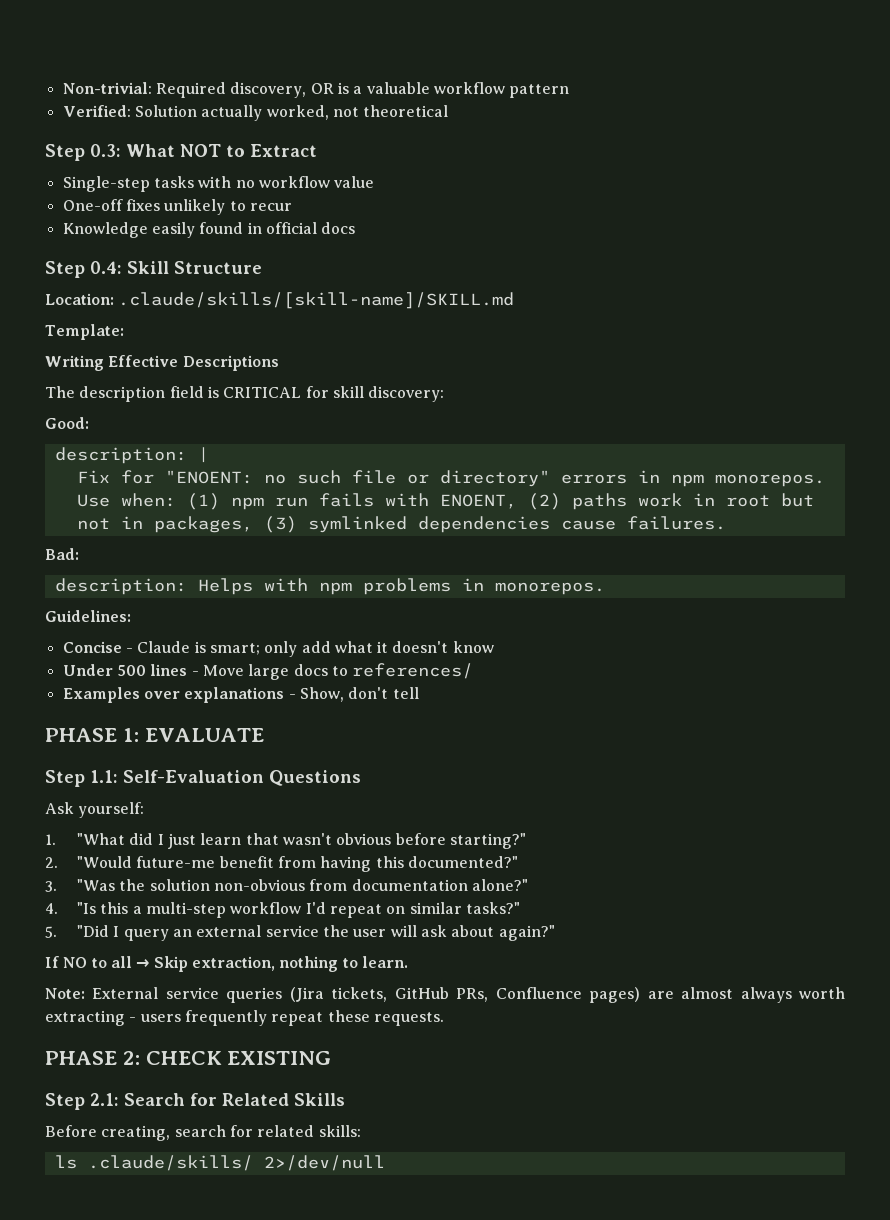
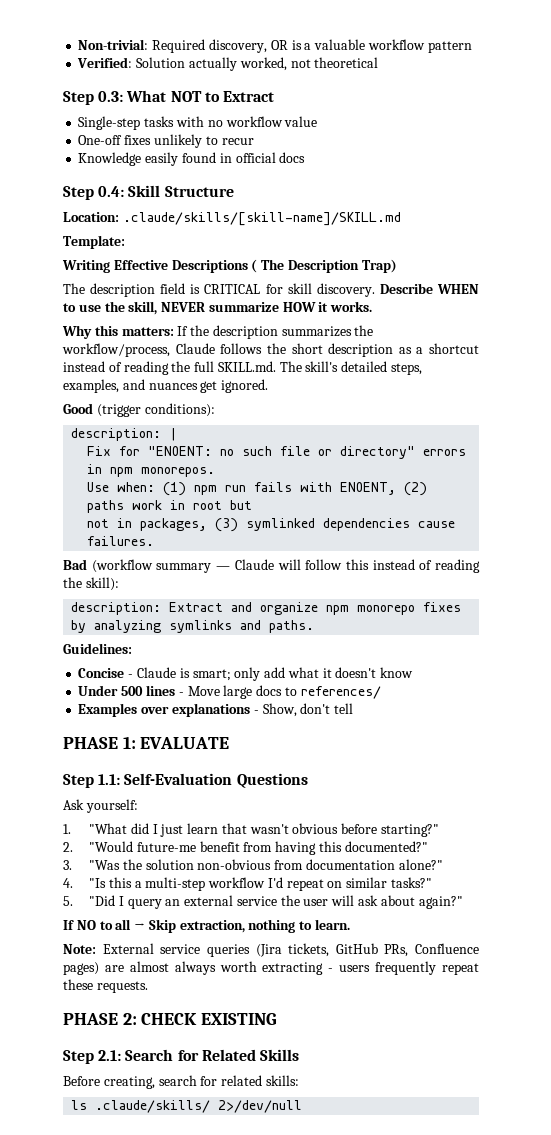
- Writing Effective Descriptions
+ Writing Effective Descriptions ( The Description Trap)
- The description field is CRITICAL for skill discovery:
- Good:
+ The description field is CRITICAL for skill discovery. Describe WHEN to use the skill, NEVER summarize HOW it works.
+ Why this matters: If the description summarizes the workflow/process, Claude follows the short description as a shortcut instead of reading the full SKILL.md. The skill's detailed steps, examples, and nuances get ignored.
+ Good (trigger conditions):
- Bad:
- description: Helps with npm problems in monorepos.
+ Bad (workflow summary — Claude will follow this instead of reading the skill):
+ description: Extract and organize npm monorepo fixes by analyzing symlinks and paths.

